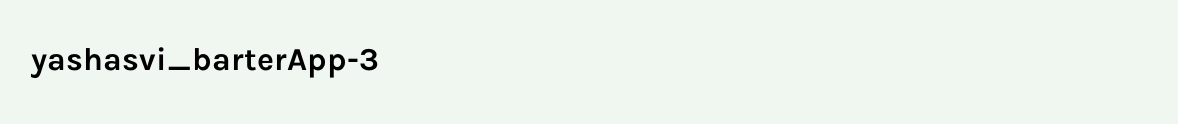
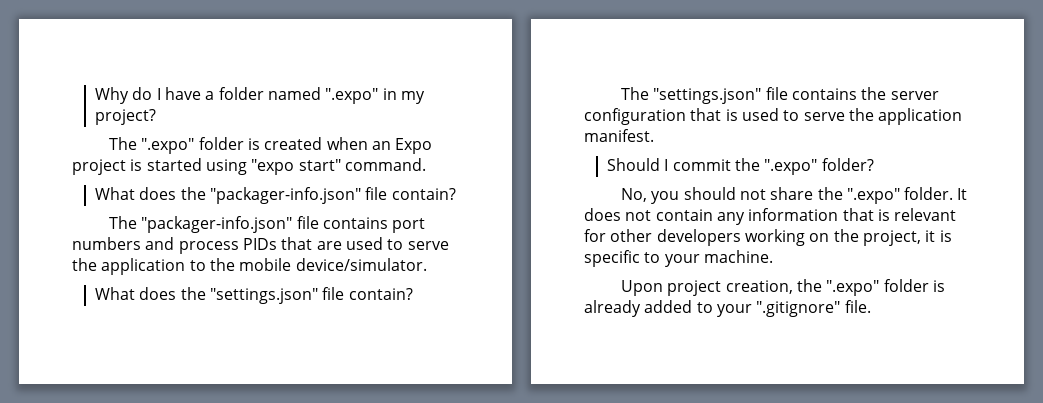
- yashasvi_barterApp-3
+ Why do I have a folder named ".expo" in my project?
+ The ".expo" folder is created when an Expo project is started using "expo start" command.
+ What does the "packager-info.json" file contain?
+ The "packager-info.json" file contains port numbers and process PIDs that are used to serve the application to the mobile device/simulator.
+ What does the "settings.json" file contain?
+ The "settings.json" file contains the server configuration that is used to serve the application manifest.
+ Should I commit the ".expo" folder?
+ No, you should not share the ".expo" folder. It does not contain any information that is relevant for other developers working on the project, it is specific to your machine.
+ Upon project creation, the ".expo" folder is already added to your ".gitignore" file.

